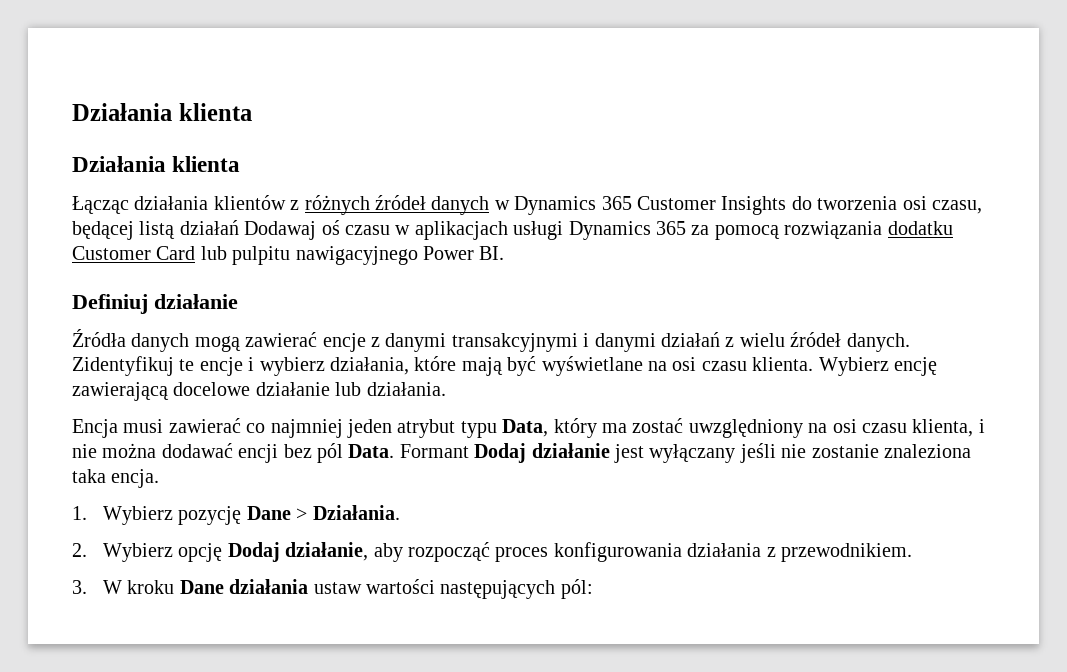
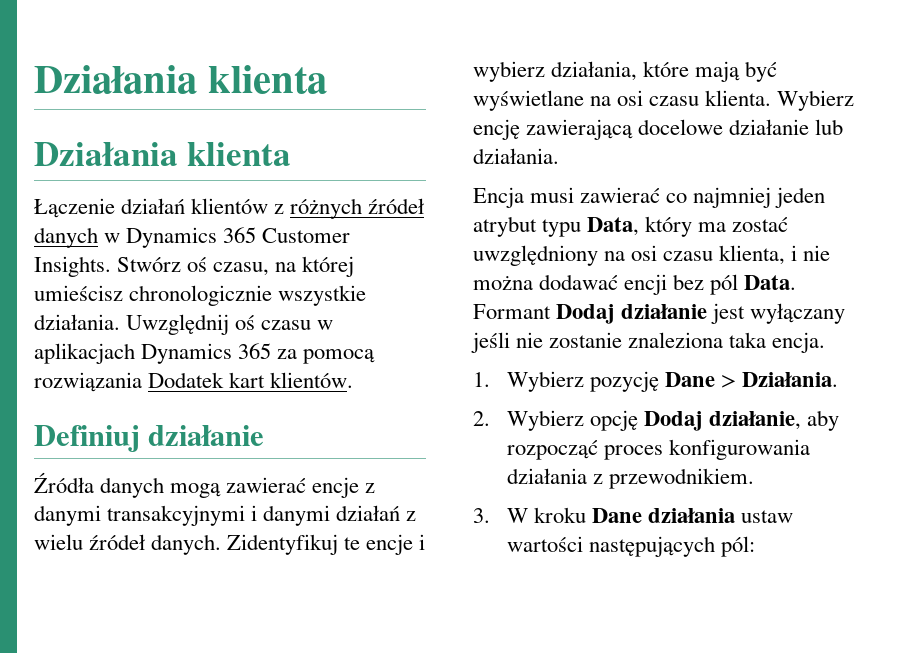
- Łącząc działania klientów z różnych źródeł danych w Dynamics 365 Customer Insights do tworzenia osi czasu, będącej listą działań Dodawaj oś czasu w aplikacjach usługi Dynamics 365 za pomocą rozwiązania dodatku Customer Card lub pulpitu nawigacyjnego Power BI.
+ Łączenie działań klientów z różnych źródeł danych w Dynamics 365 Customer Insights. Stwórz oś czasu, na której umieścisz chronologicznie wszystkie działania. Uwzględnij oś czasu w aplikacjach Dynamics 365 za pomocą rozwiązania Dodatek kart klientów.

